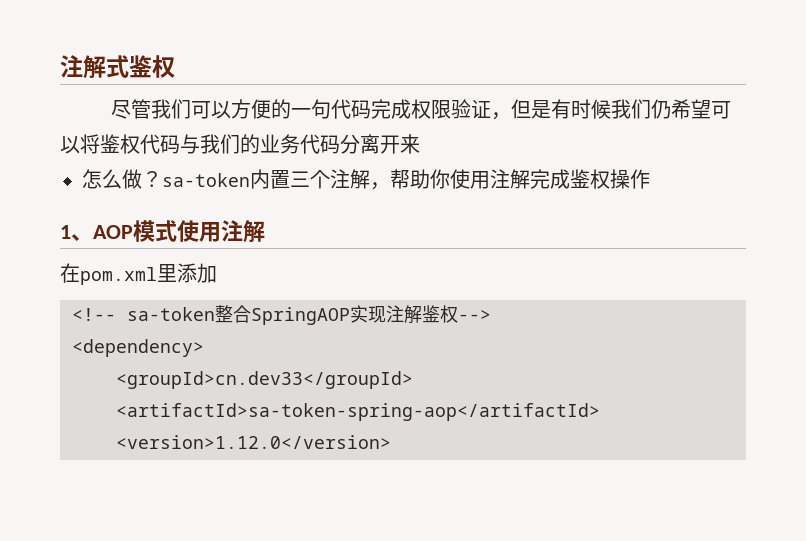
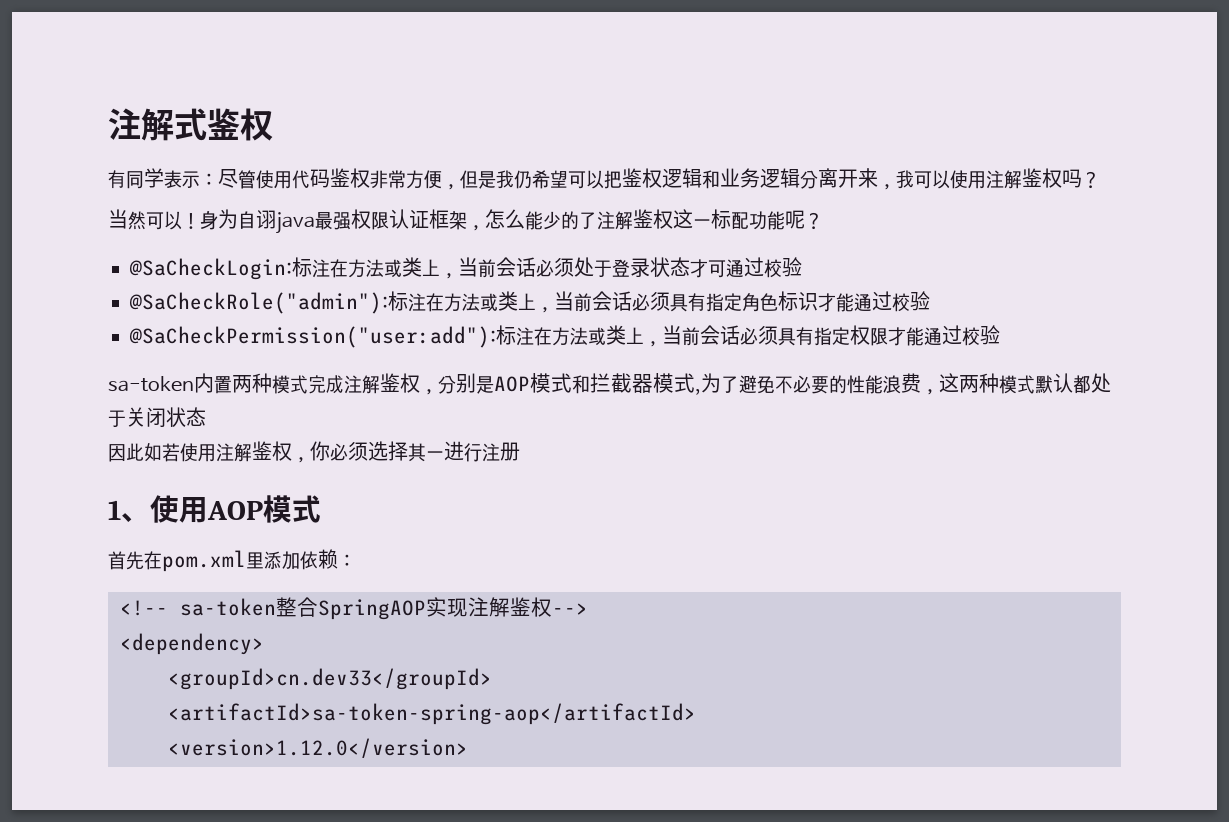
- 尽管我们可以方便的一句代码完成权限验证，但是有时候我们仍希望可以将鉴权代码与我们的业务代码分离开来
- 怎么做？sa-token内置三个注解，帮助你使用注解完成鉴权操作
- 1、AOP模式使用注解
- 在pom.xml里添加
+ 有同学表示：尽管使用代码鉴权非常方便，但是我仍希望可以把鉴权逻辑和业务逻辑分离开来，我可以使用注解鉴权吗？
+ 当然可以！身为自诩java最强权限认证框架，怎么能少的了注解鉴权这一标配功能呢？
+ @SaCheckLogin:标注在方法或类上，当前会话必须处于登录状态才可通过校验
+ @SaCheckRole("admin"):标注在方法或类上，当前会话必须具有指定角色标识才能通过校验
+ @SaCheckPermission("user:add"):标注在方法或类上，当前会话必须具有指定权限才能通过校验
+ sa-token内置两种模式完成注解鉴权，分别是AOP模式和拦截器模式,为了避免不必要的性能浪费，这两种模式默认都处于关闭状态
+ 因此如若使用注解鉴权，你必须选择其一进行注册
+ 1、使用AOP模式
+ 首先在pom.xml里添加依赖：

